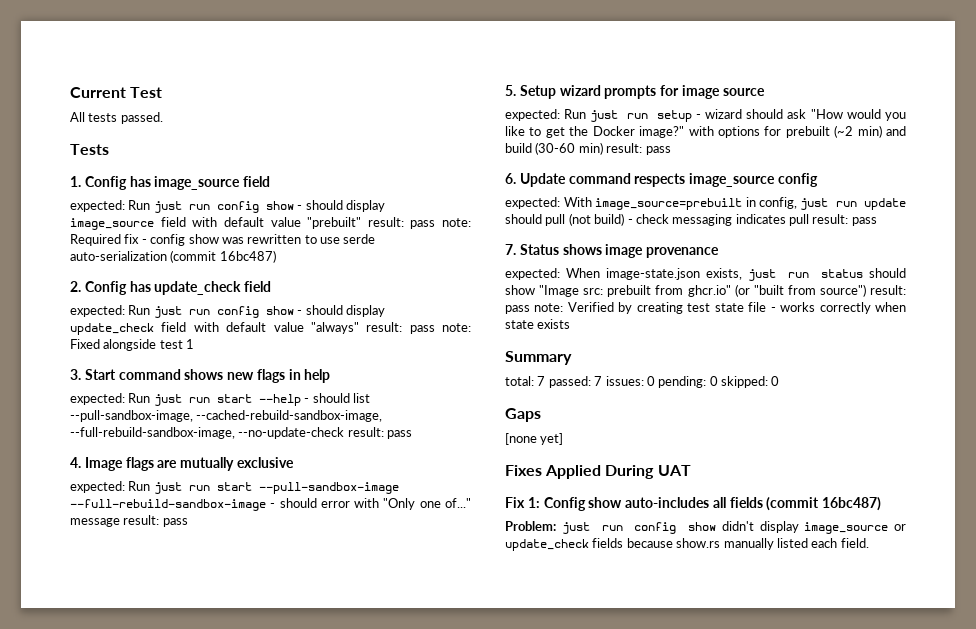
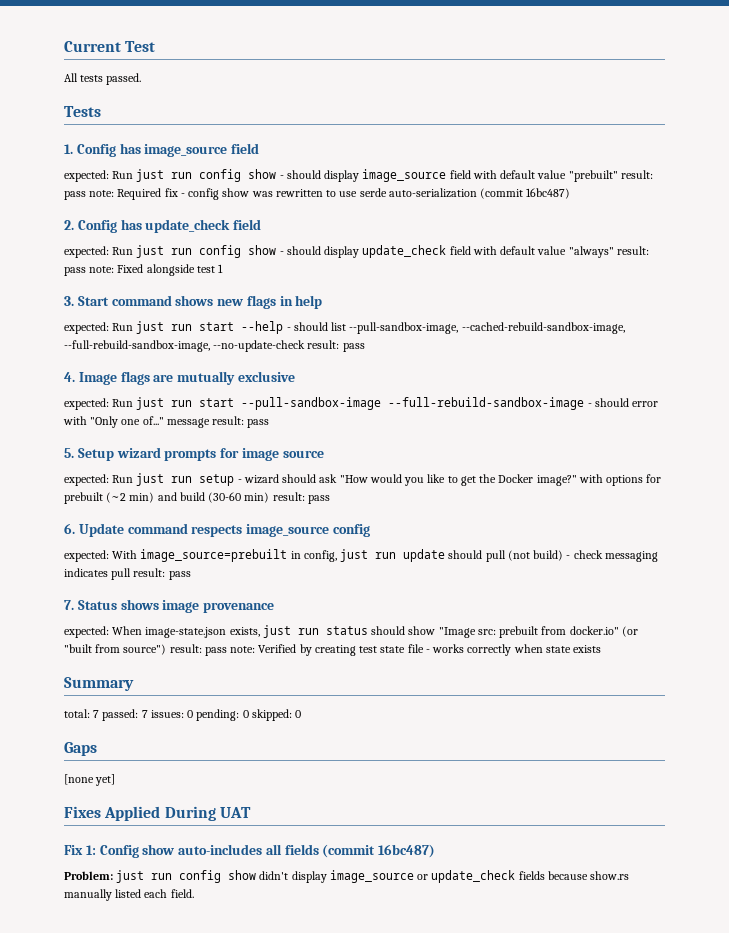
- expected: When image-state.json exists, just run status should show "Image src: prebuilt from ghcr.io" (or "built from source") result: pass note: Verified by creating test state file - works correctly when state exists
+ expected: When image-state.json exists, just run status should show "Image src: prebuilt from docker.io" (or "built from source") result: pass note: Verified by creating test state file - works correctly when state exists

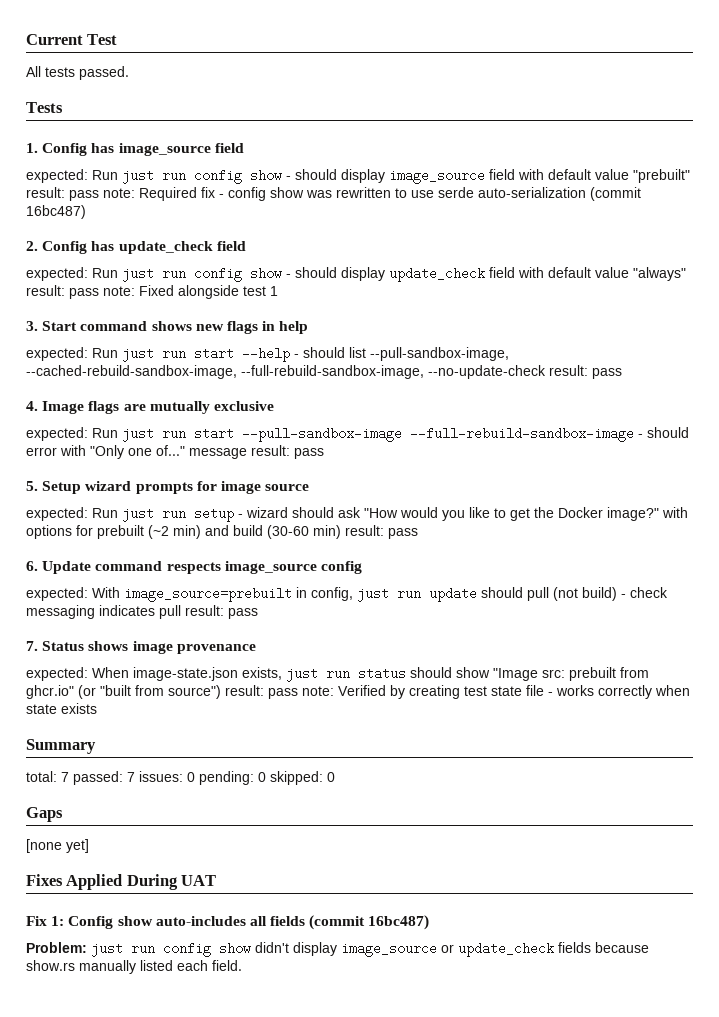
- expected: When image-state.json exists, just run status should show "Image src: prebuilt from docker.io" (or "built from source") result: pass note: Verified by creating test state file - works correctly when state exists
+ expected: When image-state.json exists, just run status should show "Image src: prebuilt from ghcr.io" (or "built from source") result: pass note: Verified by creating test state file - works correctly when state exists

